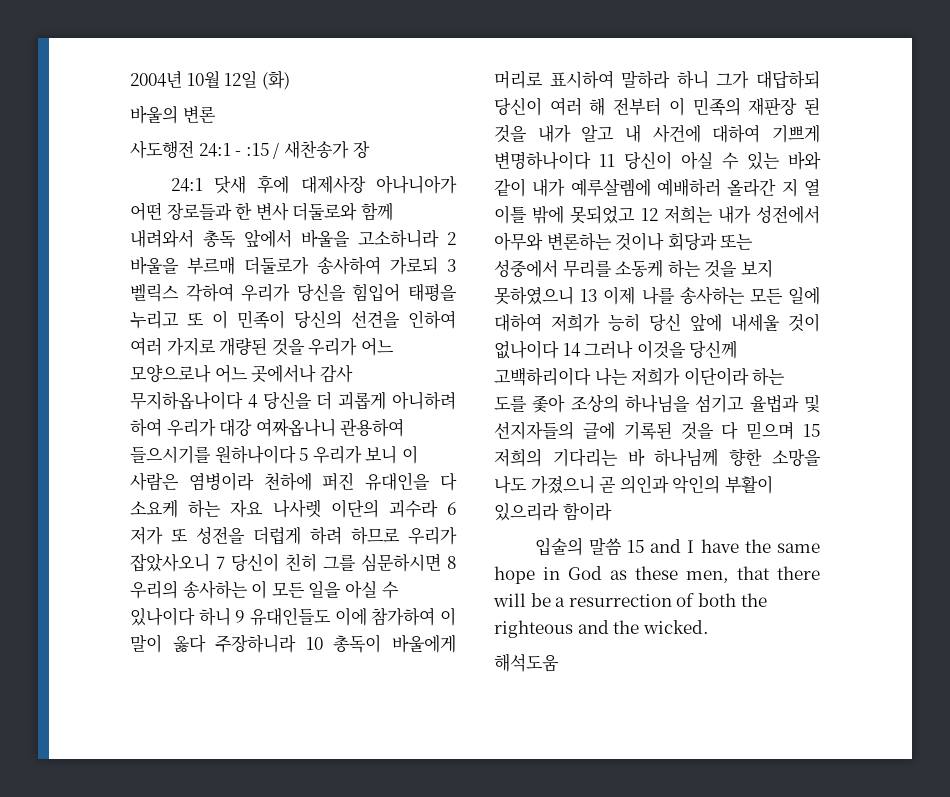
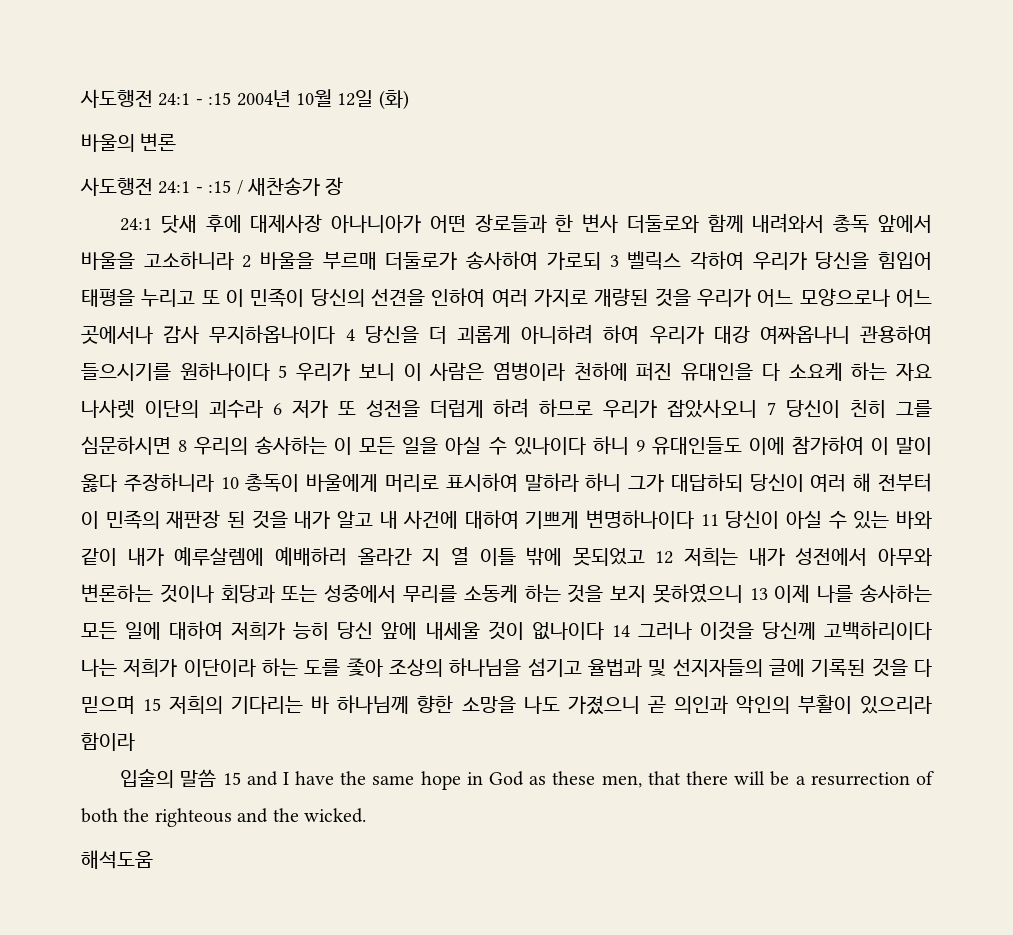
- 2004년 10월 12일 (화)
+ 사도행전 24:1 - :15 2004년 10월 12일 (화)

